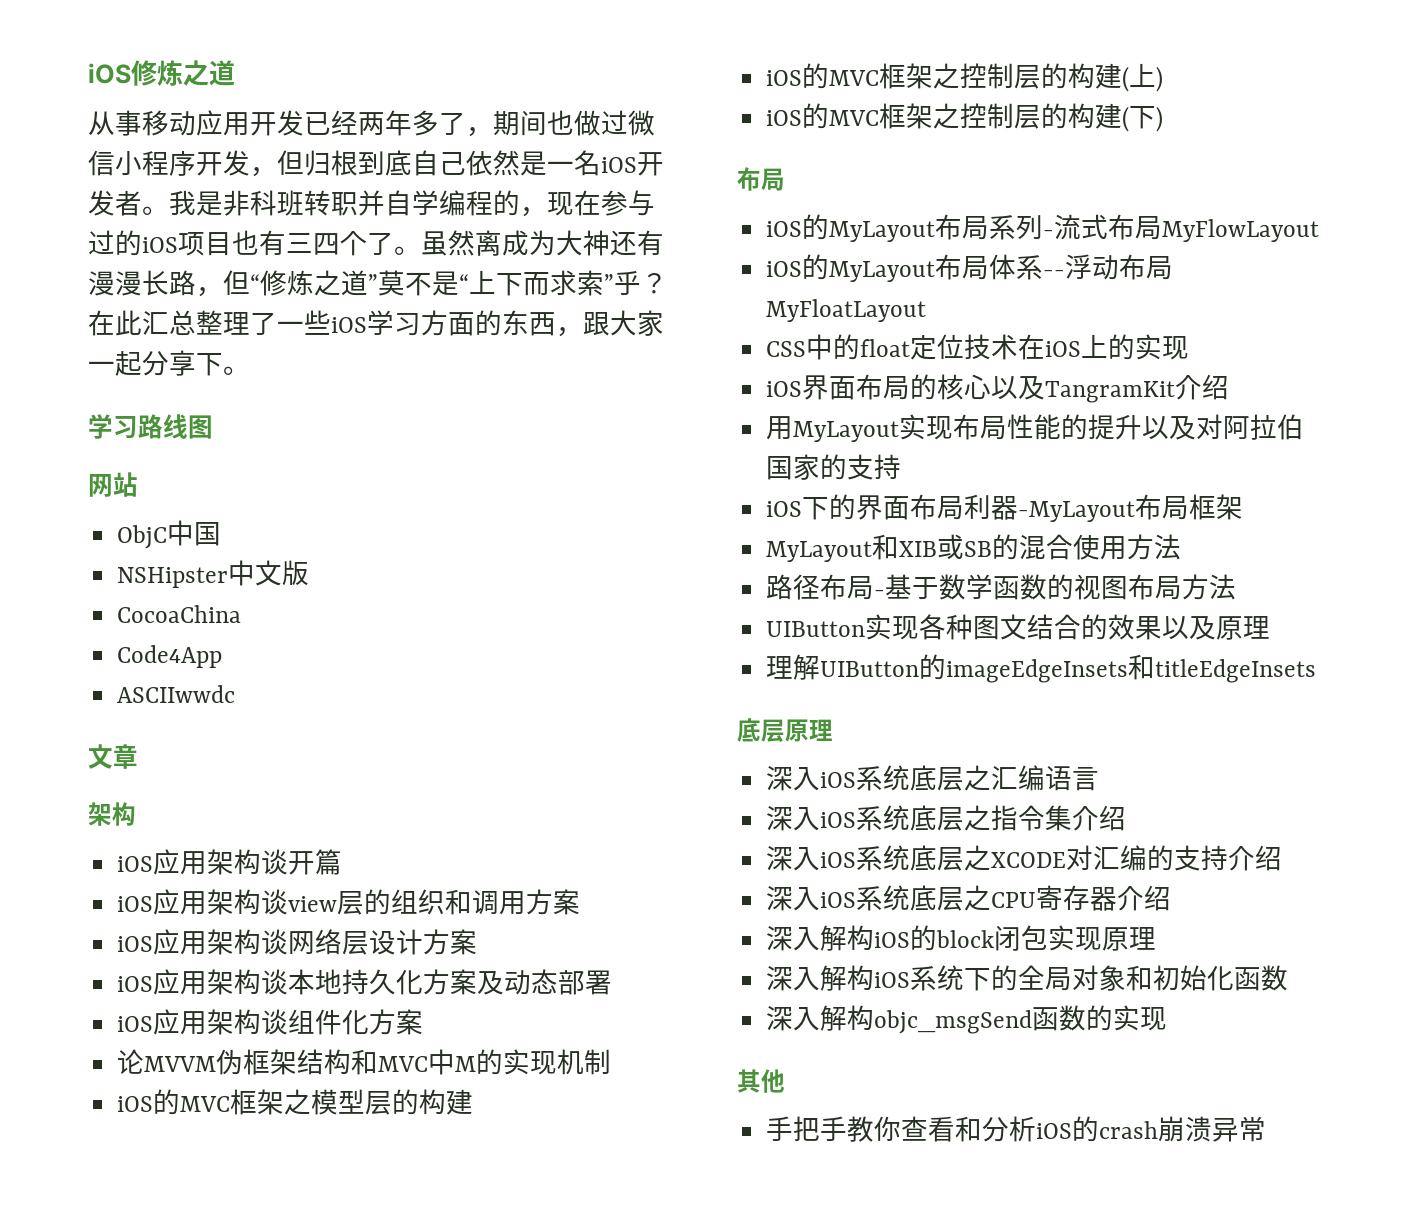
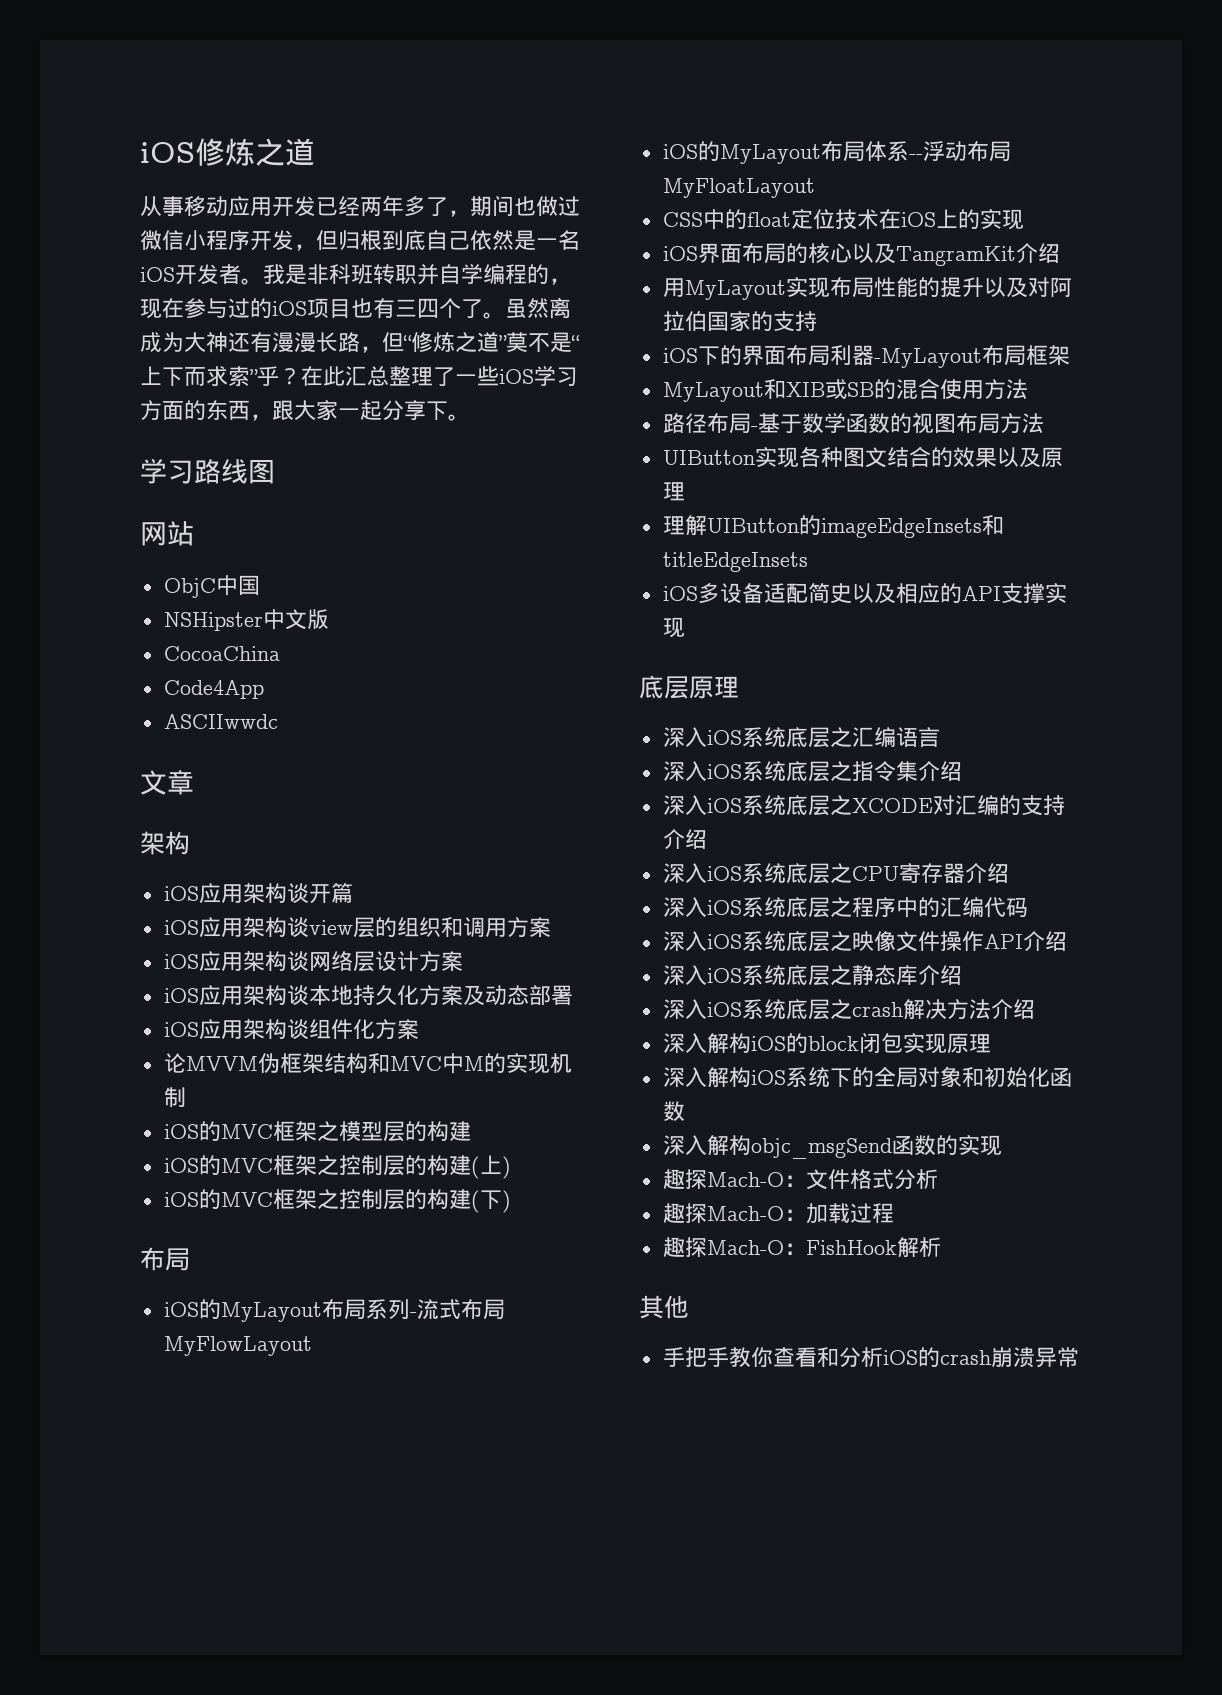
+ iOS多设备适配简史以及相应的API支撑实现
+ 深入iOS系统底层之程序中的汇编代码
+ 深入iOS系统底层之映像文件操作API介绍
+ 深入iOS系统底层之静态库介绍
+ 深入iOS系统底层之crash解决方法介绍
+ 趣探Mach-O：文件格式分析
+ 趣探Mach-O：加载过程
+ 趣探Mach-O：FishHook解析

